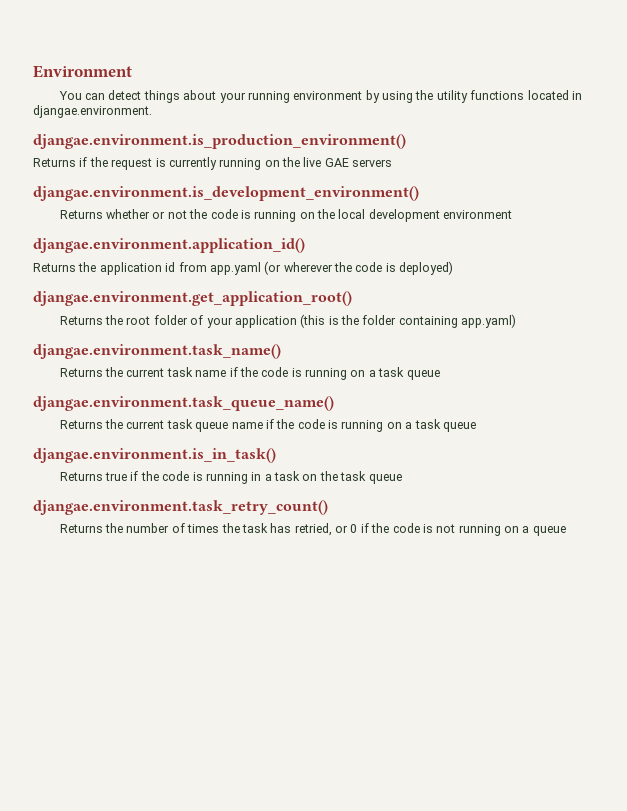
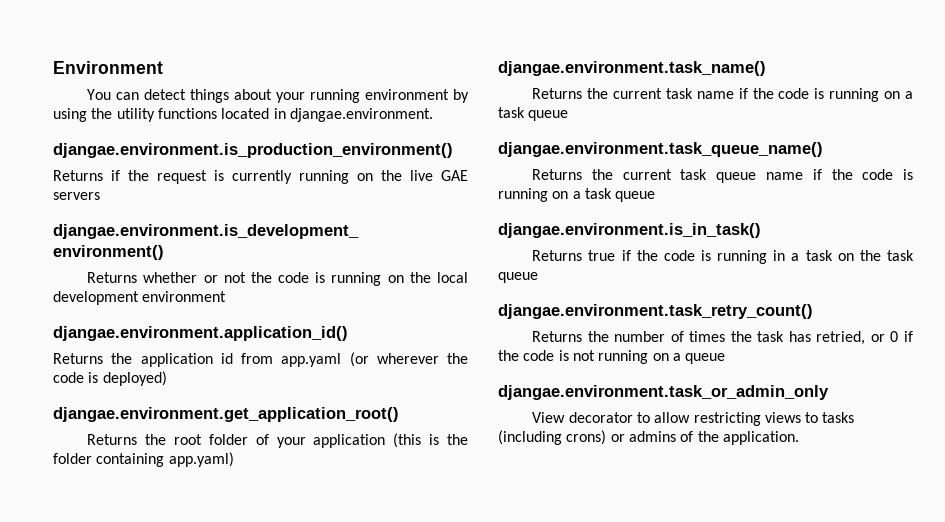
+ djangae.environment.task_or_admin_only
+ View decorator to allow restricting views to tasks (including crons) or admins of the application.

